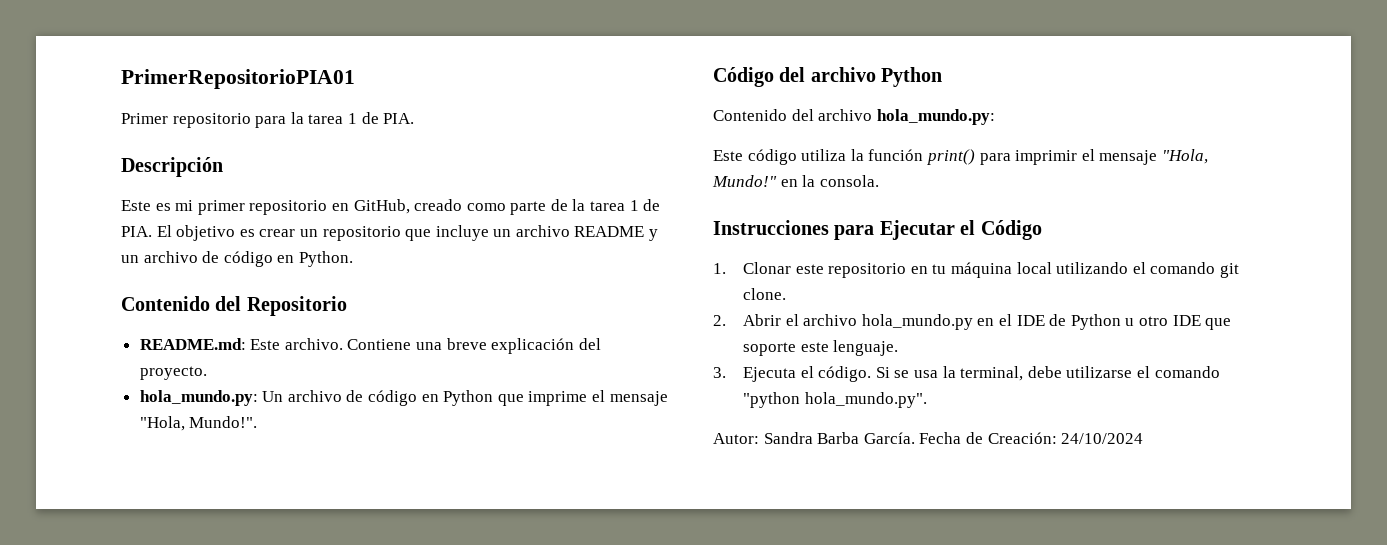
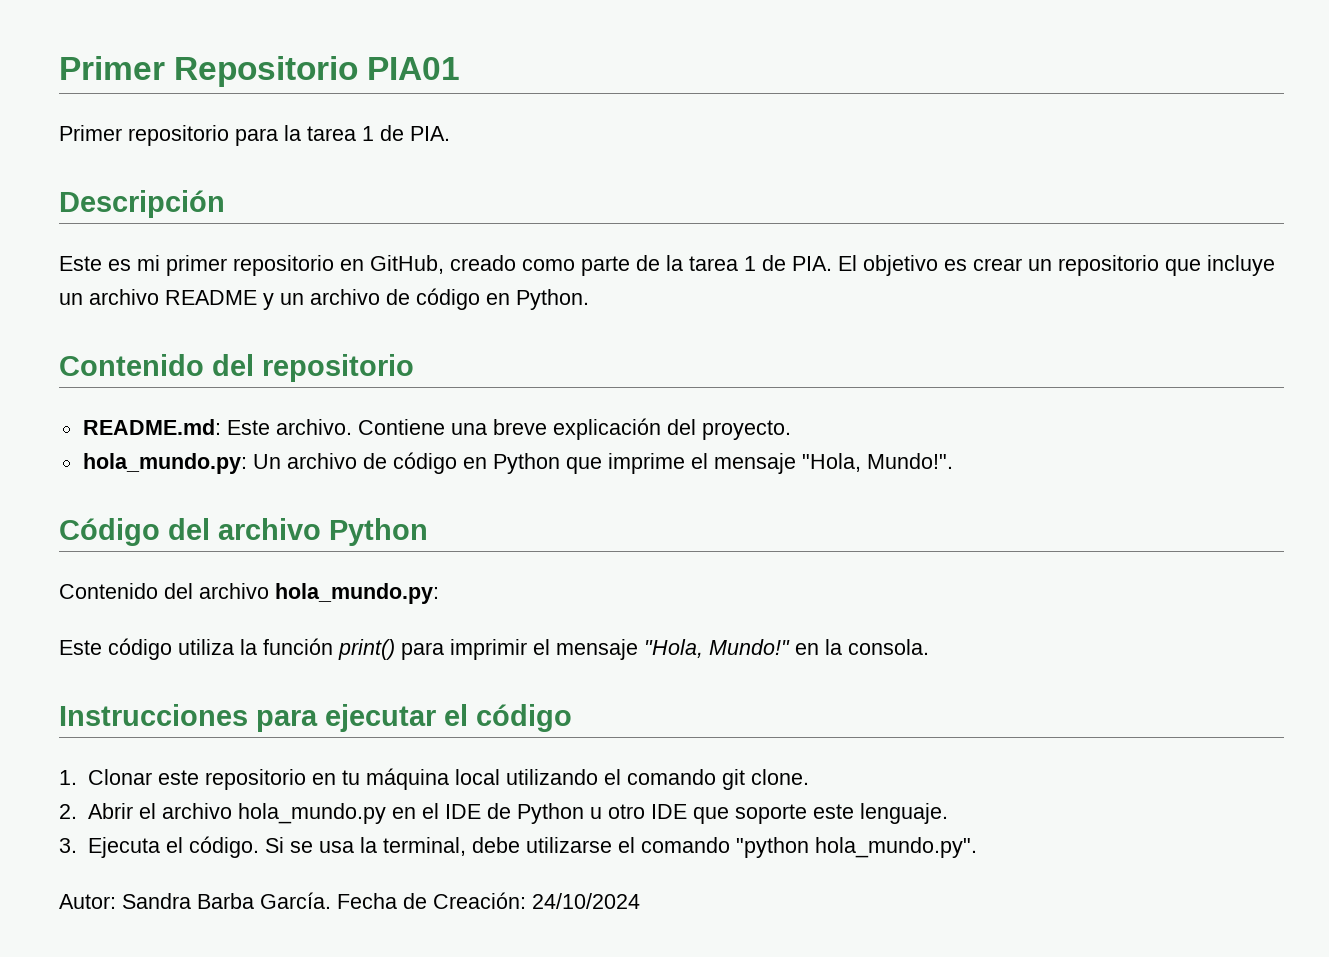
- PrimerRepositorioPIA01
+ Primer Repositorio PIA01
- Contenido del Repositorio
+ Contenido del repositorio
- Instrucciones para Ejecutar el Código
+ Instrucciones para ejecutar el código

